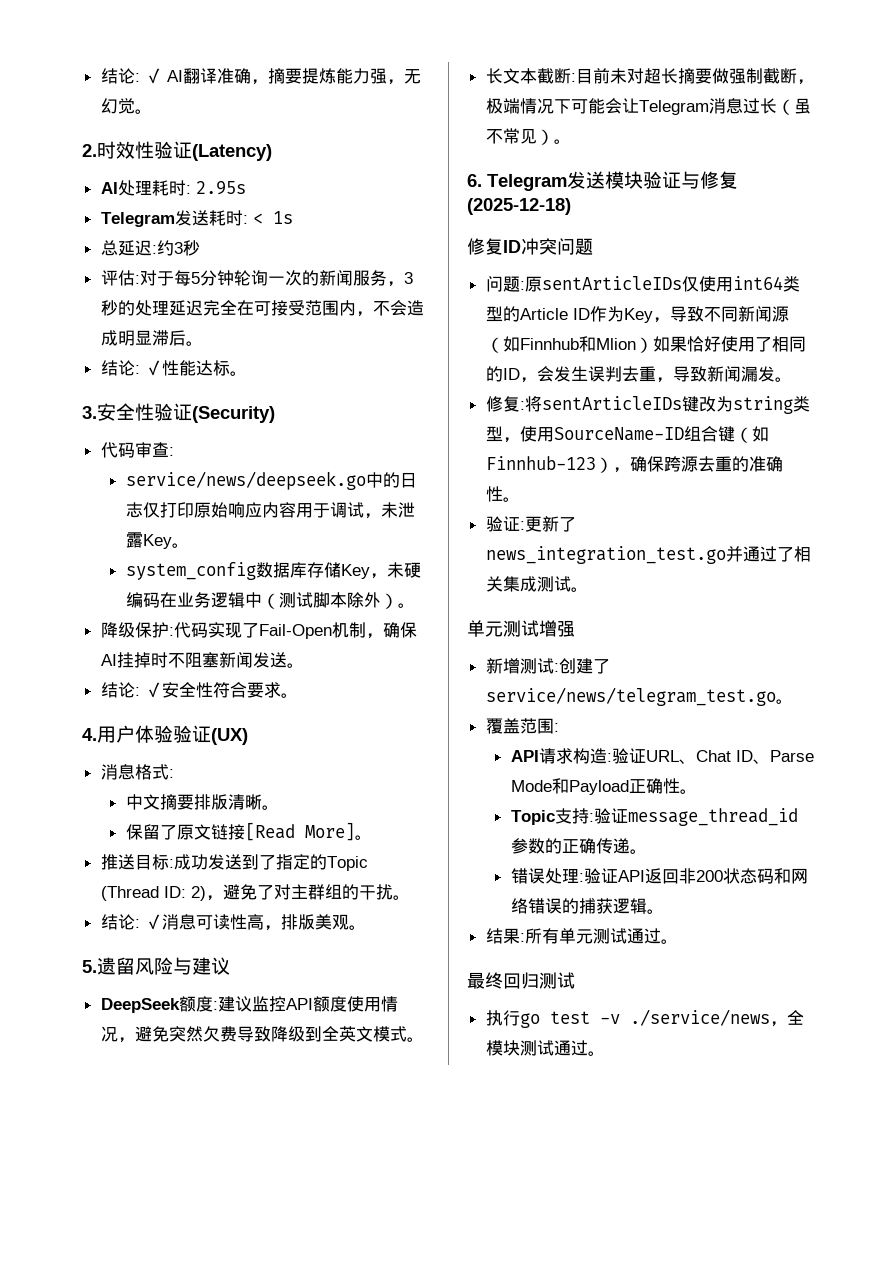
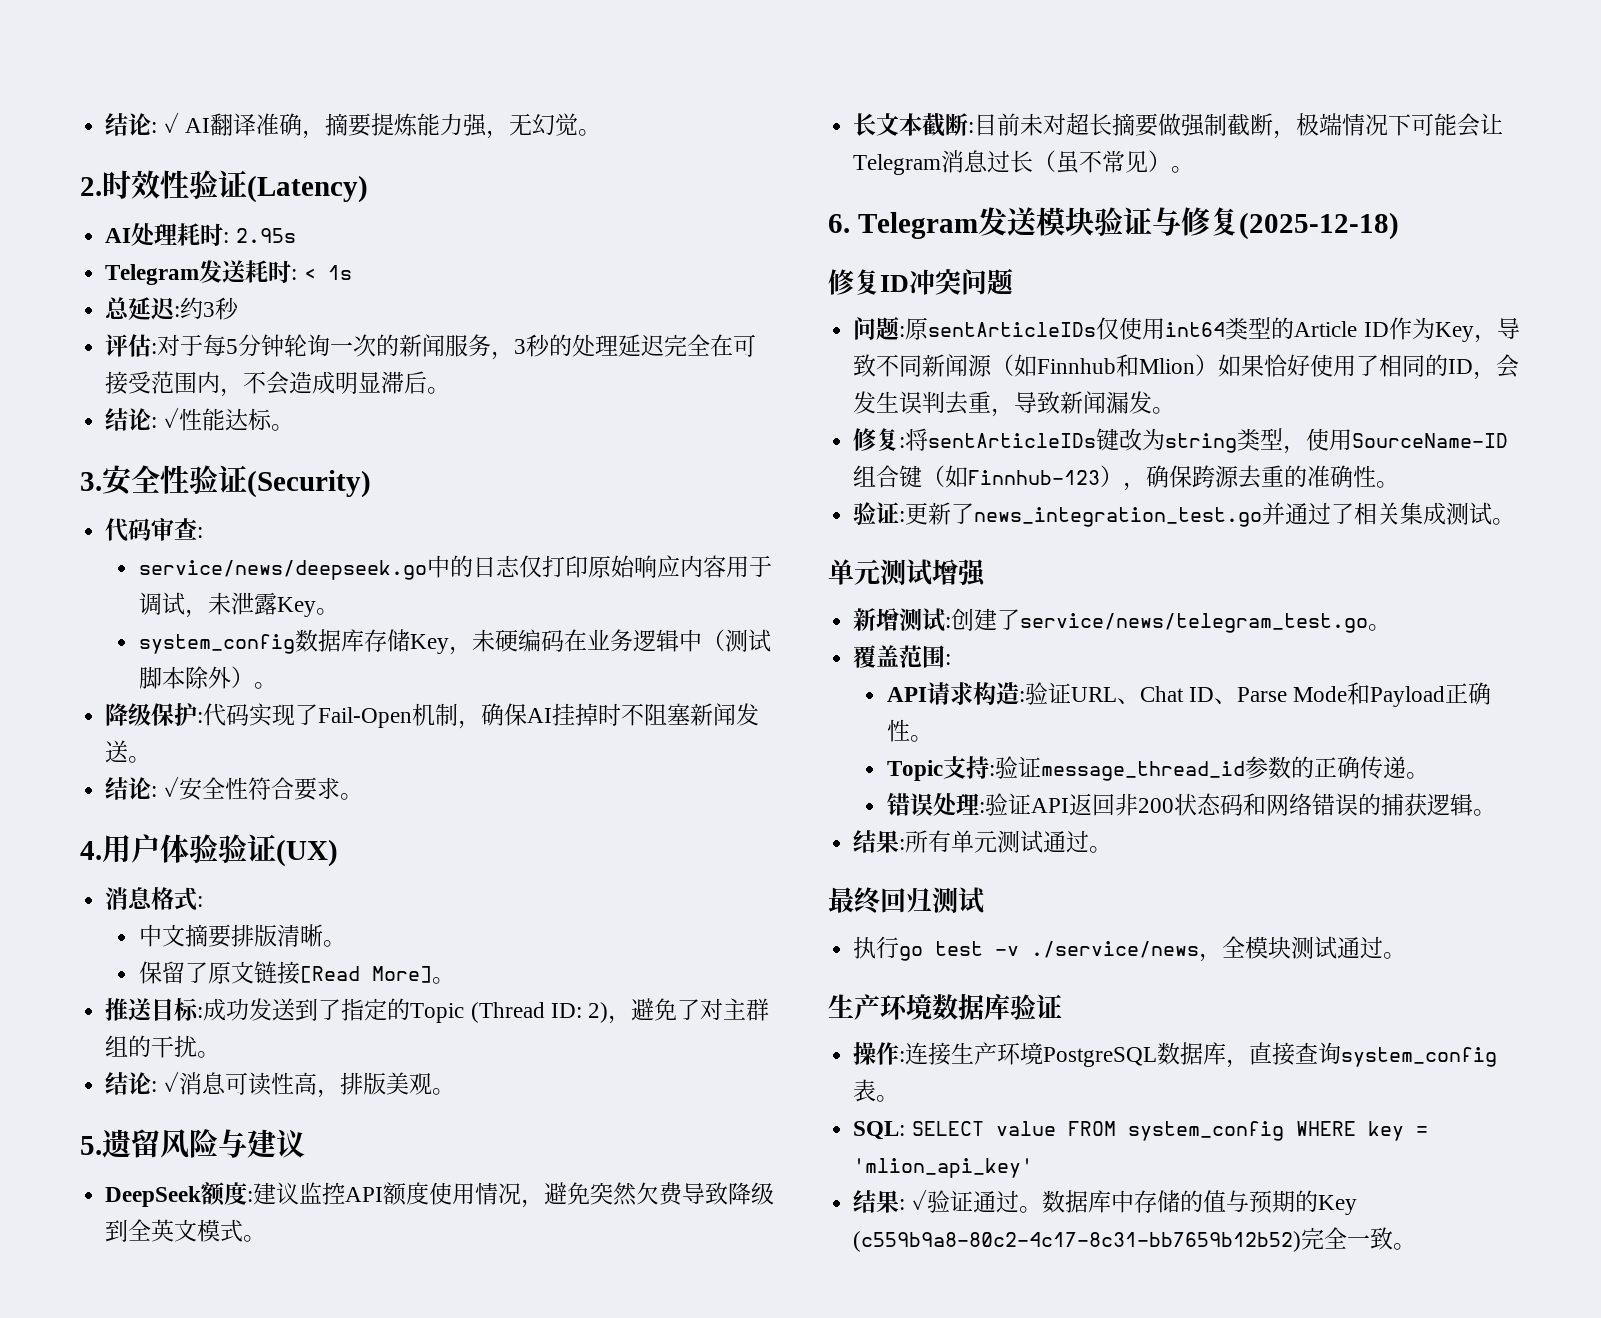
+ 生产环境数据库验证
+ 操作:连接生产环境PostgreSQL数据库，直接查询system_config表。
+ SQL: SELECT value FROM system_config WHERE key = 'mlion_api_key'
+ 结果: ✓验证通过。数据库中存储的值与预期的Key (c559b9a8-80c2-4c17-8c31-bb7659b12b52)完全一致。

